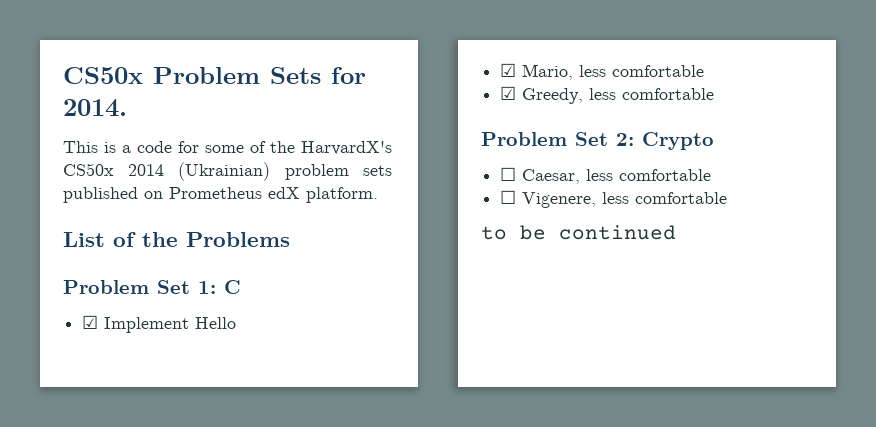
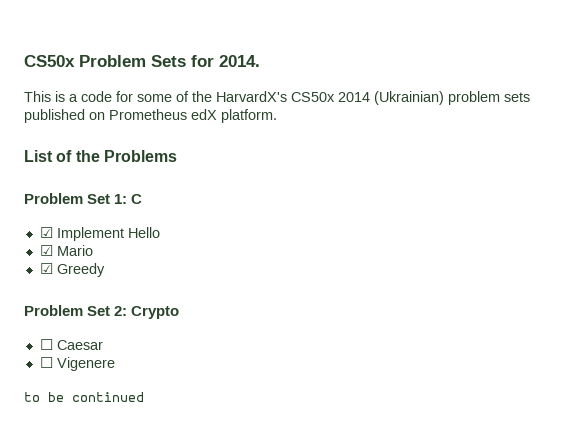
- ☑ Mario, less comfortable
- ☑ Greedy, less comfortable
+ ☑ Mario
+ ☑ Greedy
- ☐ Caesar, less comfortable
- ☐ Vigenere, less comfortable
+ ☐ Caesar
+ ☐ Vigenere

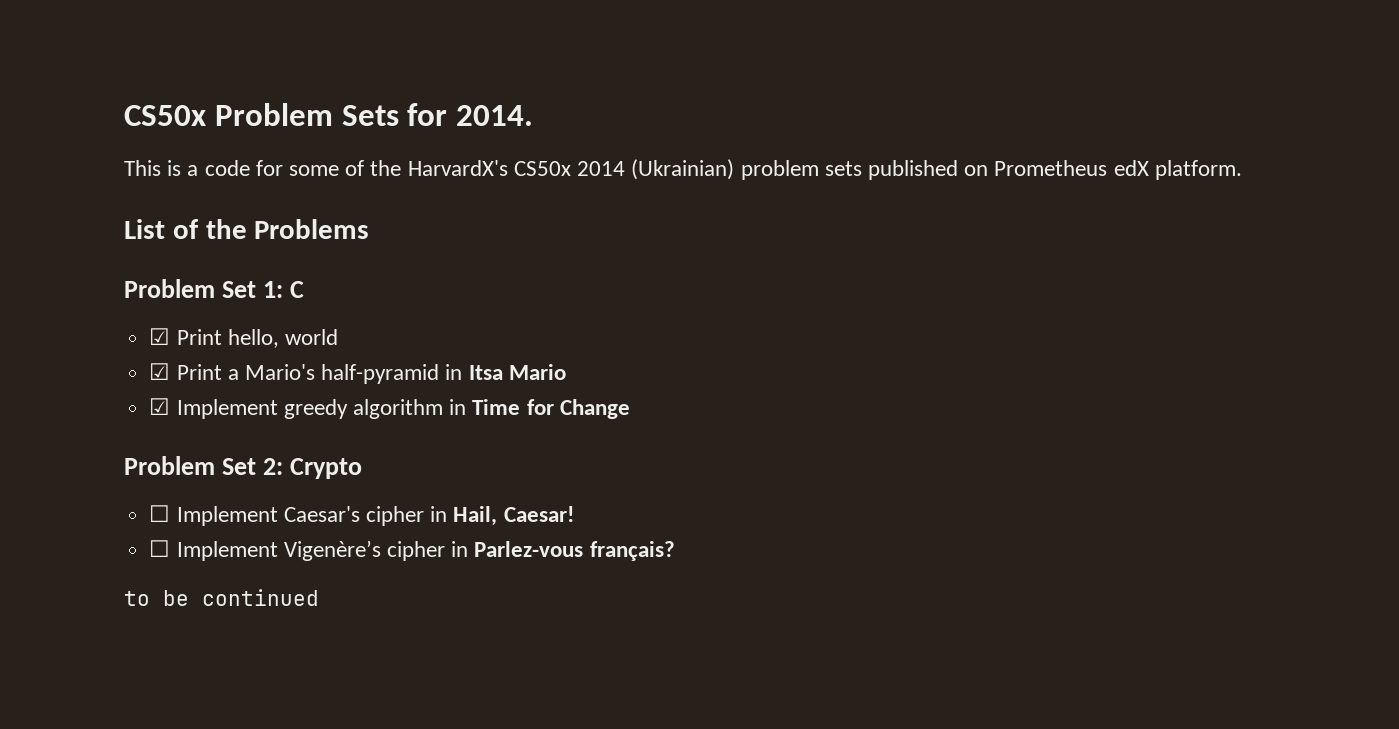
- ☑ Implement Hello
- ☑ Mario
- ☑ Greedy
+ ☑ Print hello, world
+ ☑ Print a Mario's half-pyramid in Itsa Mario
+ ☑ Implement greedy algorithm in Time for Change
- ☐ Caesar
- ☐ Vigenere
+ ☐ Implement Caesar's cipher in Hail, Caesar!
+ ☐ Implement Vigenère’s cipher in Parlez-vous français?

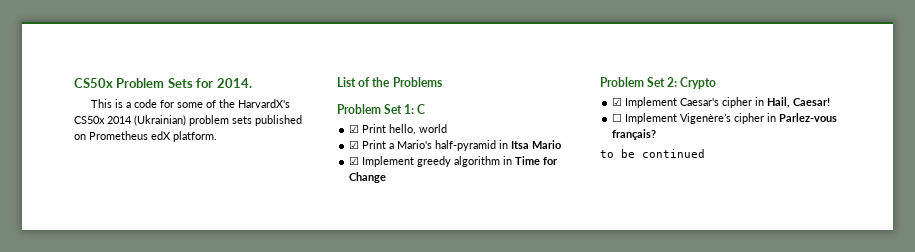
- ☐ Implement Caesar's cipher in Hail, Caesar!
+ ☑ Implement Caesar's cipher in Hail, Caesar!

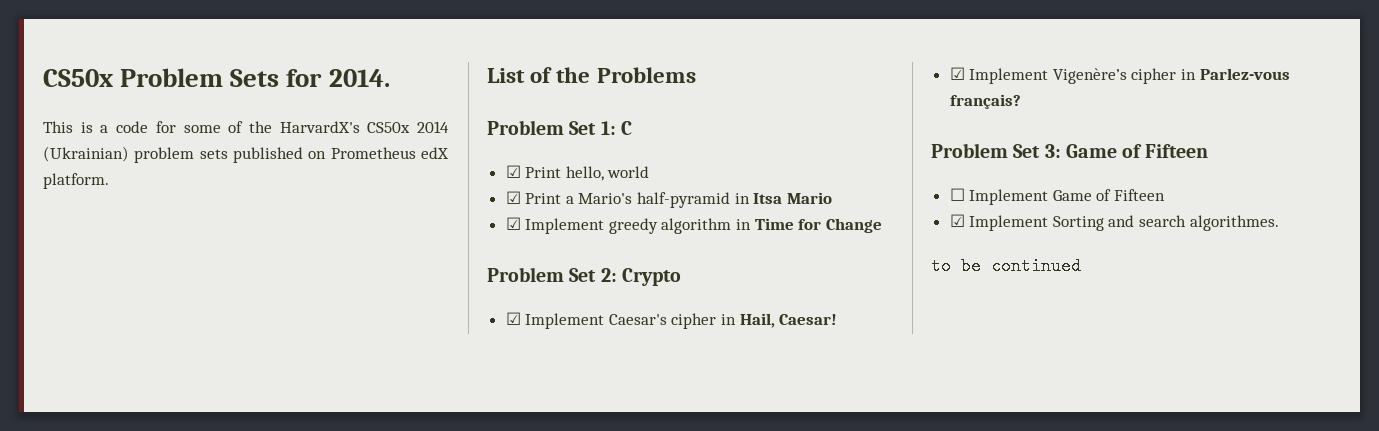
- ☐ Implement Vigenère’s cipher in Parlez-vous français?
+ ☑ Implement Vigenère’s cipher in Parlez-vous français?
+ Problem Set 3: Game of Fifteen
+ ☐ Implement Game of Fifteen
+ ☑ Implement Sorting and search algorithmes.

